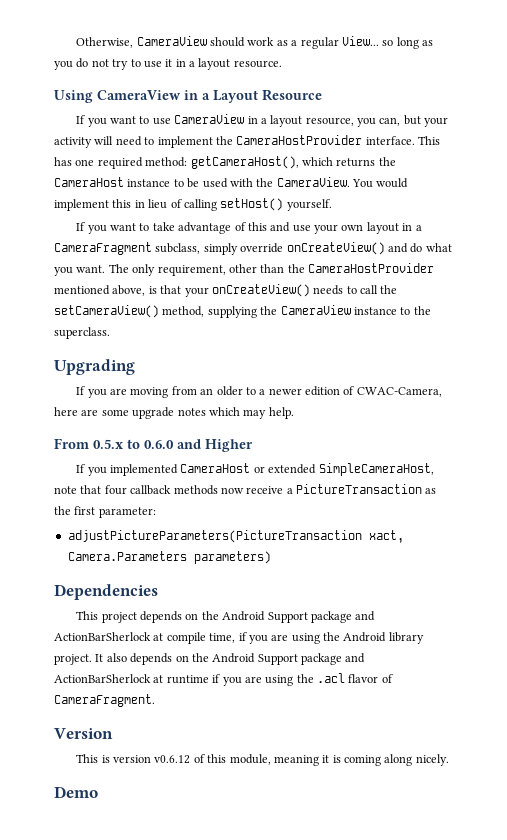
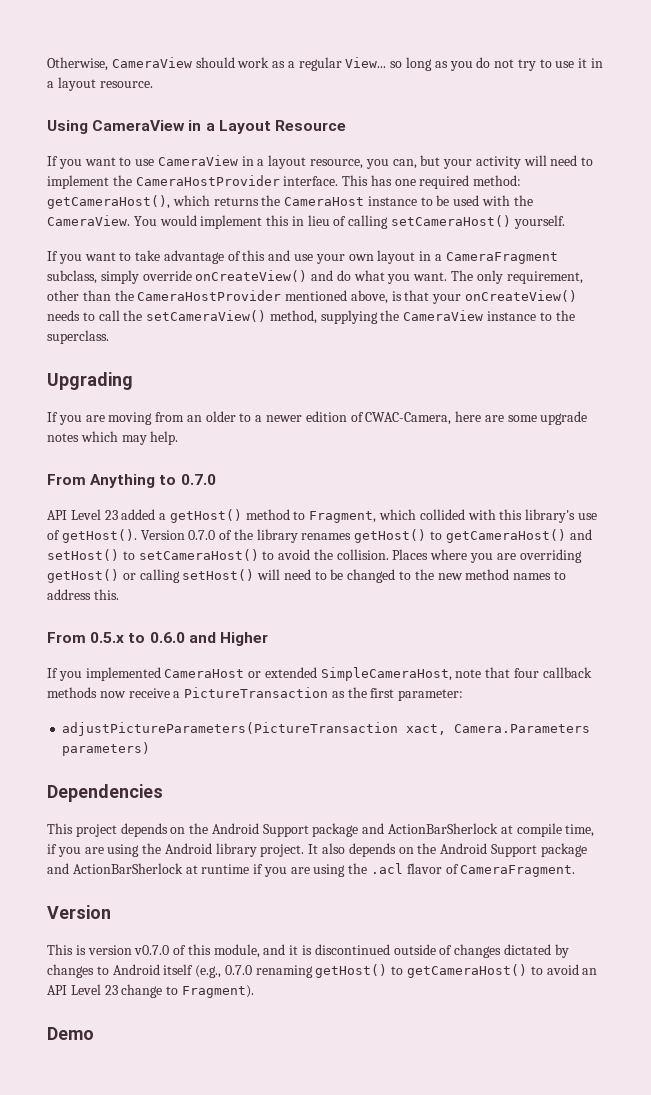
- You would implement this in lieu of calling setHost() yourself.
+ You would implement this in lieu of calling setCameraHost() yourself.
+ From Anything to 0.7.0
+ API Level 23 added a getHost() method to Fragment, which collided with this library's use of getHost(). Version 0.7.0 of the library renames getHost() to getCameraHost() and setHost() to setCameraHost() to avoid the collision. Places where you are overriding getHost() or calling setHost() will need to be changed to the new method names to address this.
- This is version v0.6.12 of this module, meaning it is coming along nicely.
+ This is version v0.7.0 of this module, and it is discontinued outside of changes dictated by changes to Android itself (e.g., 0.7.0 renaming getHost() to getCameraHost() to avoid an API Level 23 change to Fragment).

